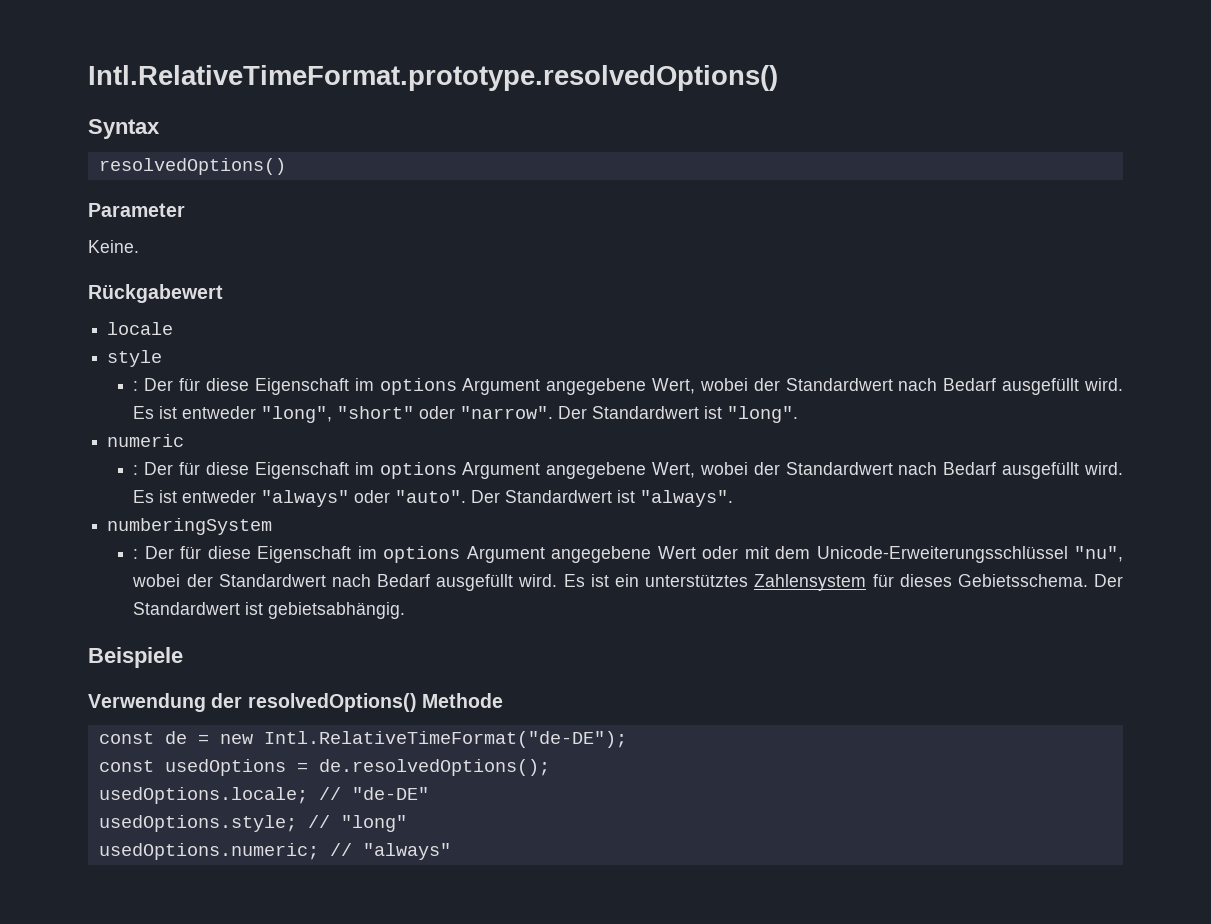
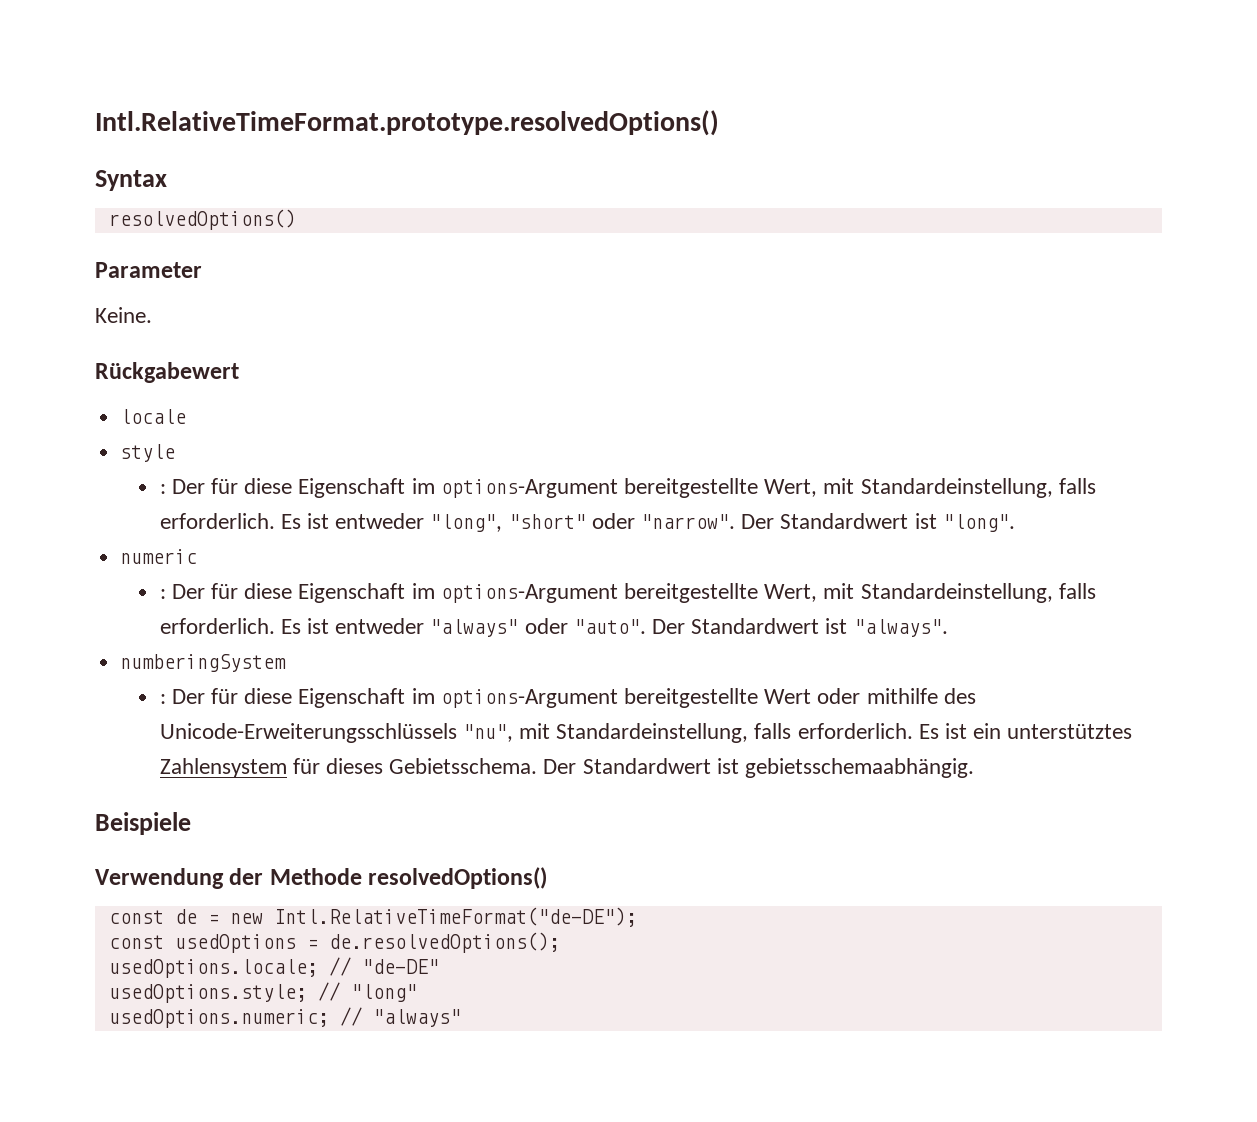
  style
- : Der für diese Eigenschaft im options Argument angegebene Wert, wobei der Standardwert nach Bedarf ausgefüllt wird.
+ : Der für diese Eigenschaft im options-Argument bereitgestellte Wert, mit Standardeinstellung, falls erforderlich.
  numeric
- : Der für diese Eigenschaft im options Argument angegebene Wert, wobei der Standardwert nach Bedarf ausgefüllt wird.
+ : Der für diese Eigenschaft im options-Argument bereitgestellte Wert, mit Standardeinstellung, falls erforderlich.
- : Der für diese Eigenschaft im options Argument angegebene Wert oder mit dem Unicode-Erweiterungsschlüssel "nu", wobei der Standardwert nach Bedarf ausgefüllt wird.
+ : Der für diese Eigenschaft im options-Argument bereitgestellte Wert oder mithilfe des Unicode-Erweiterungsschlüssels "nu", mit Standardeinstellung, falls erforderlich.
- Der Standardwert ist gebietsabhängig.
+ Der Standardwert ist gebietsschemaabhängig.
- Verwendung der resolvedOptions() Methode
+ Verwendung der Methode resolvedOptions()

